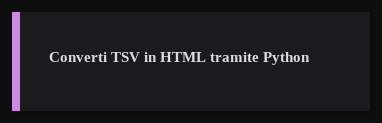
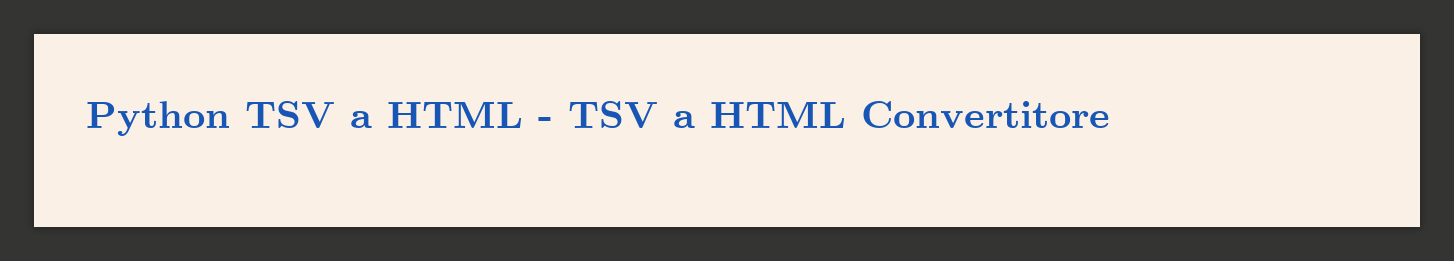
- Converti TSV in HTML tramite Python
+ Python TSV a HTML - TSV a HTML Convertitore

